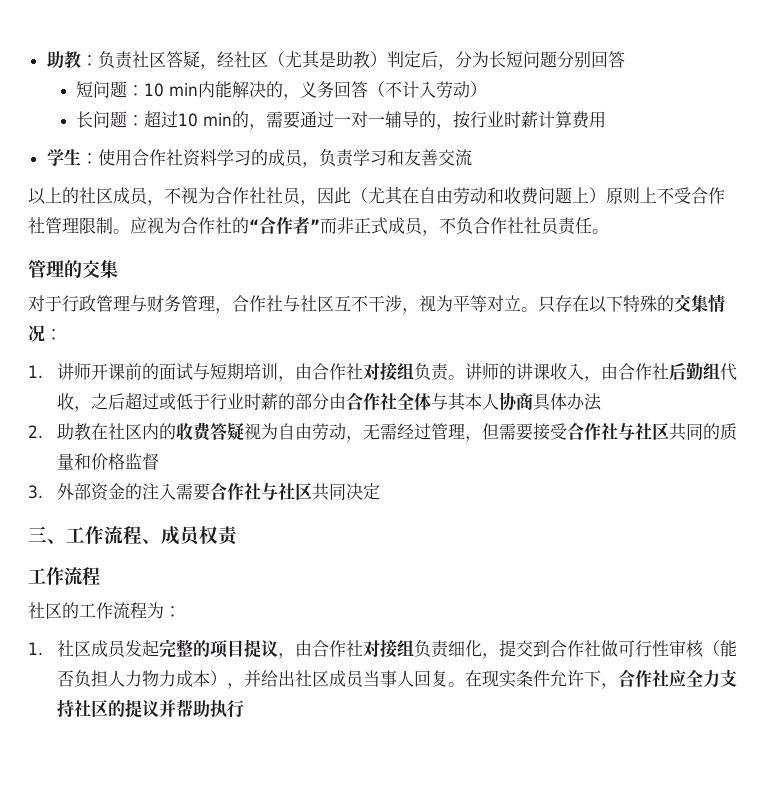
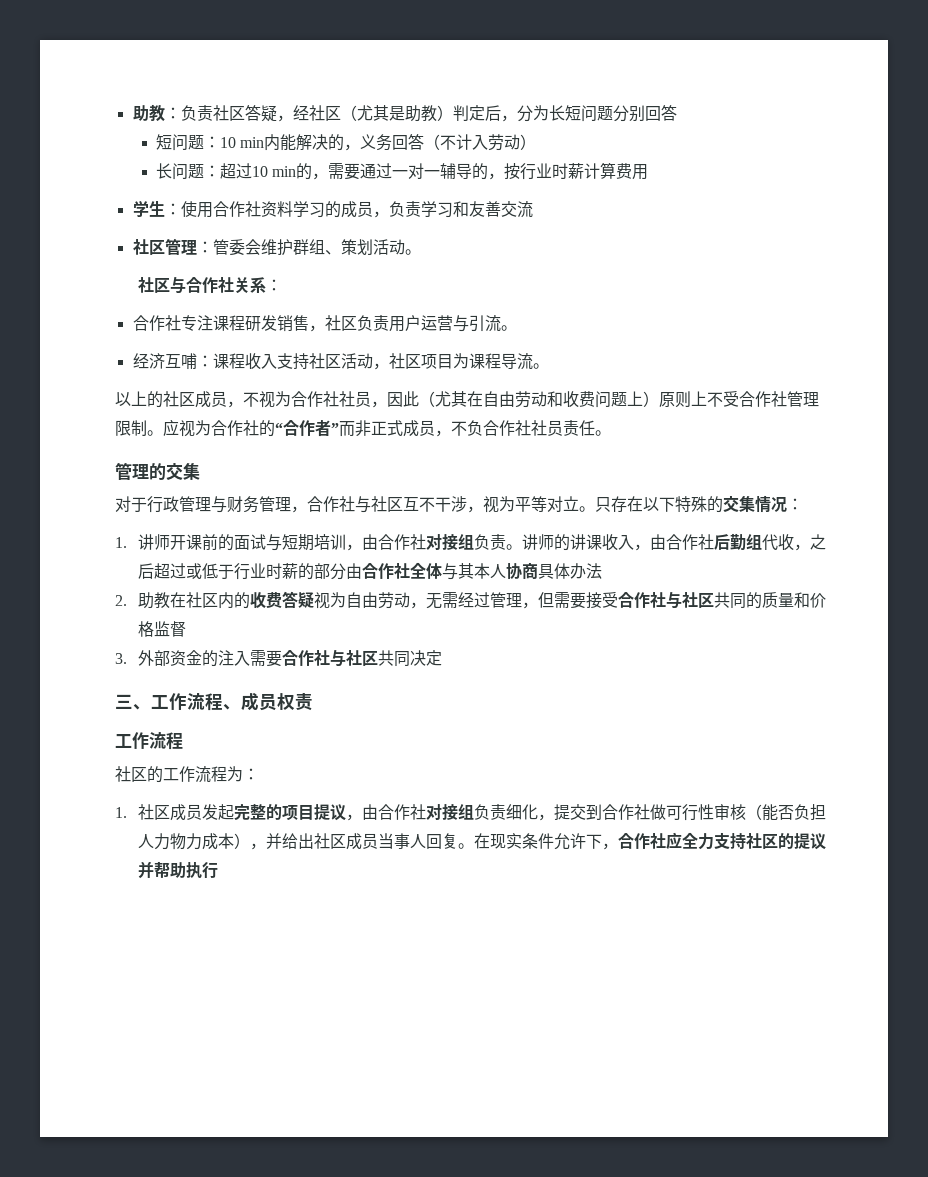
+ 社区管理：管委会维护群组、策划活动。
+ 社区与合作社关系：
+ 合作社专注课程研发销售，社区负责用户运营与引流。
+ 经济互哺：课程收入支持社区活动，社区项目为课程导流。

